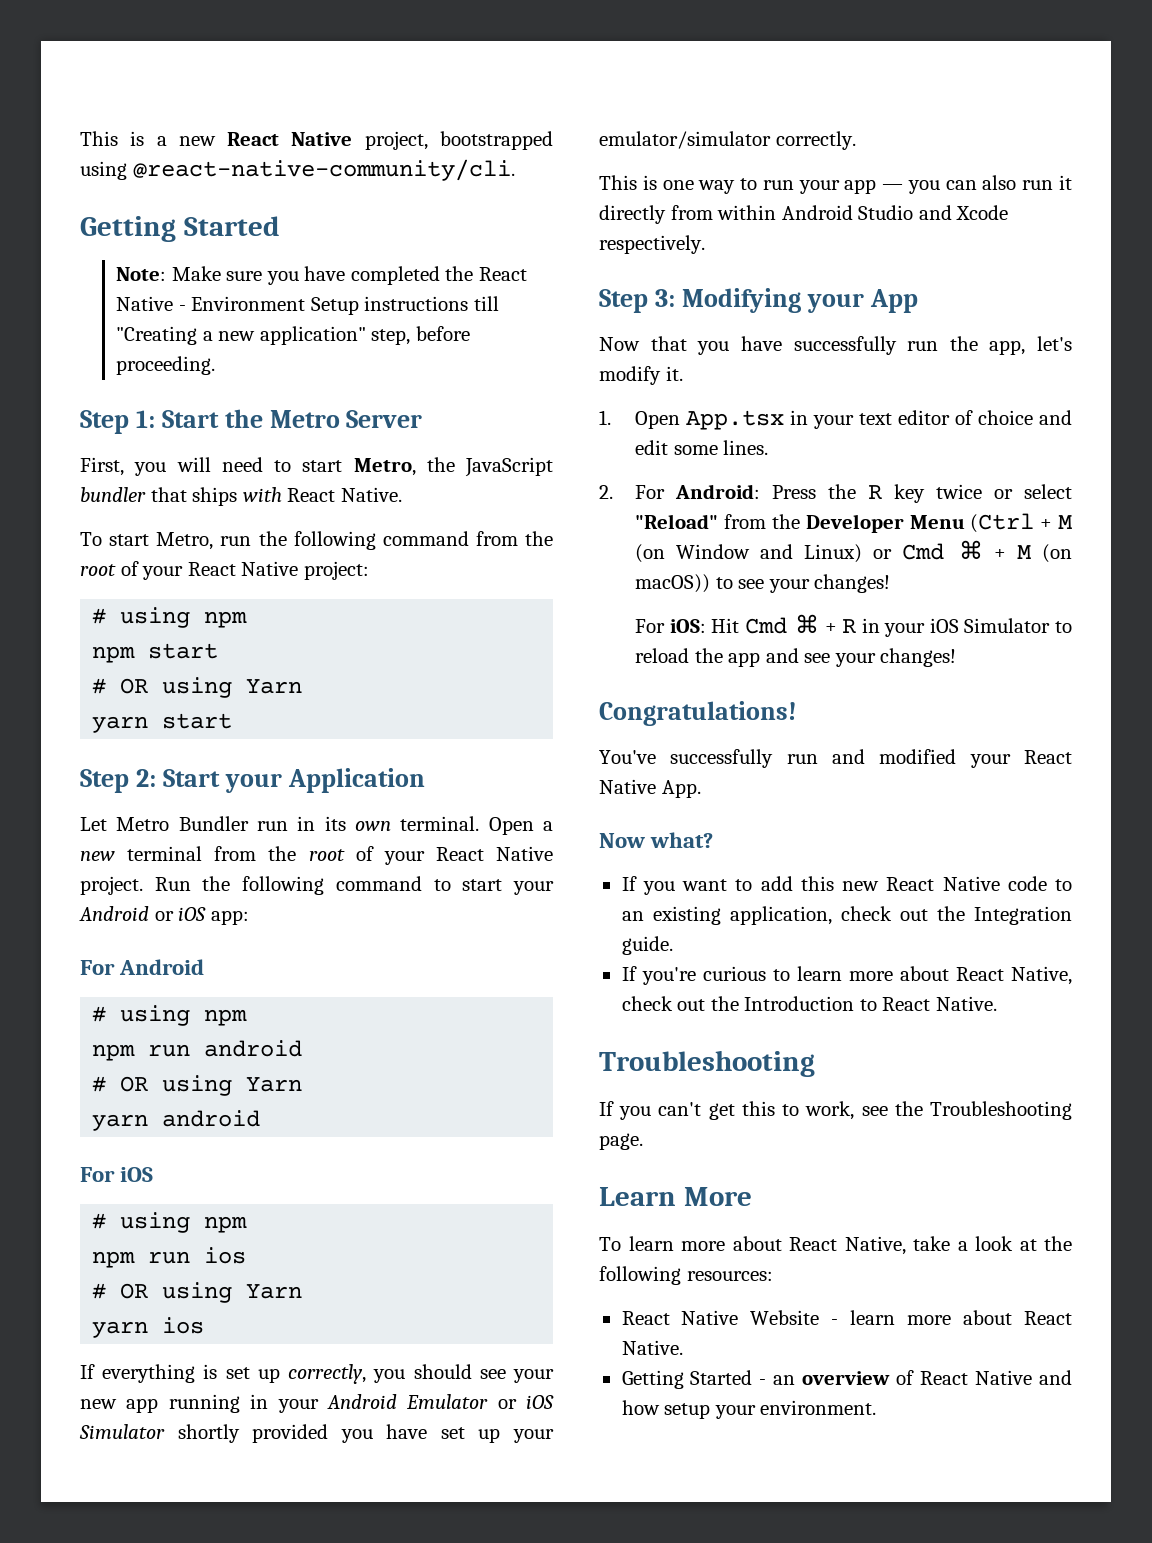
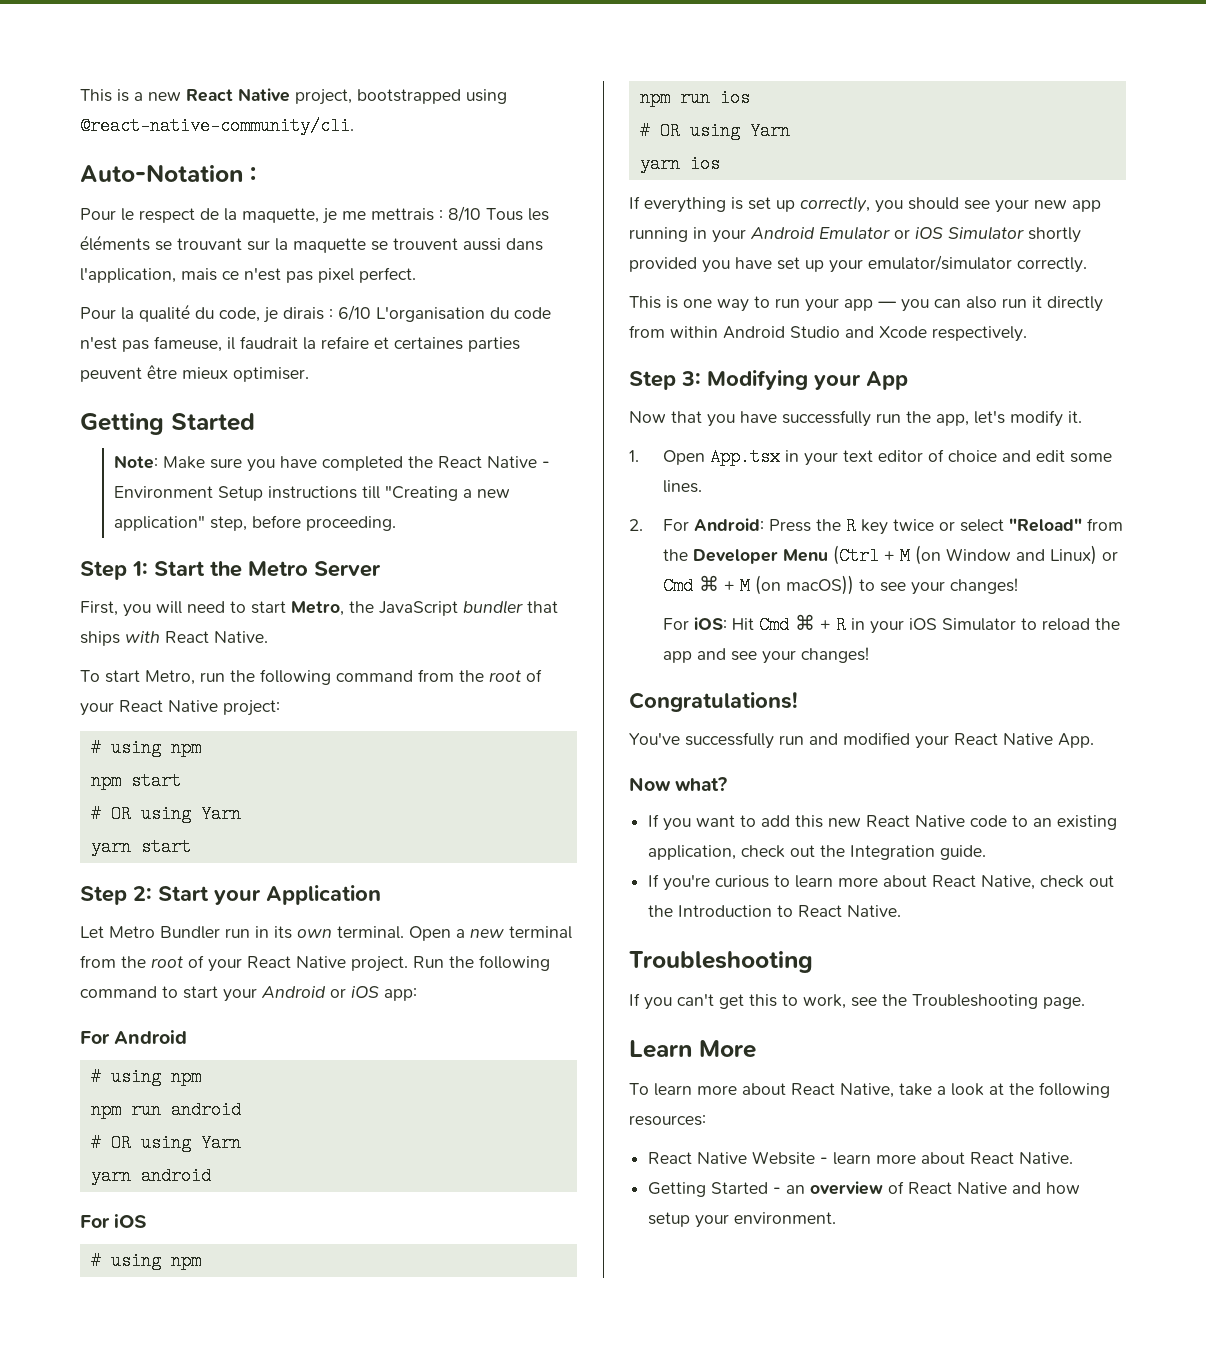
+ Auto-Notation :
+ Pour le respect de la maquette, je me mettrais : 8/10 Tous les éléments se trouvant sur la maquette se trouvent aussi dans l'application, mais ce n'est pas pixel perfect.
+ Pour la qualité du code, je dirais : 6/10 L'organisation du code n'est pas fameuse, il faudrait la refaire et certaines parties peuvent être mieux optimiser.

